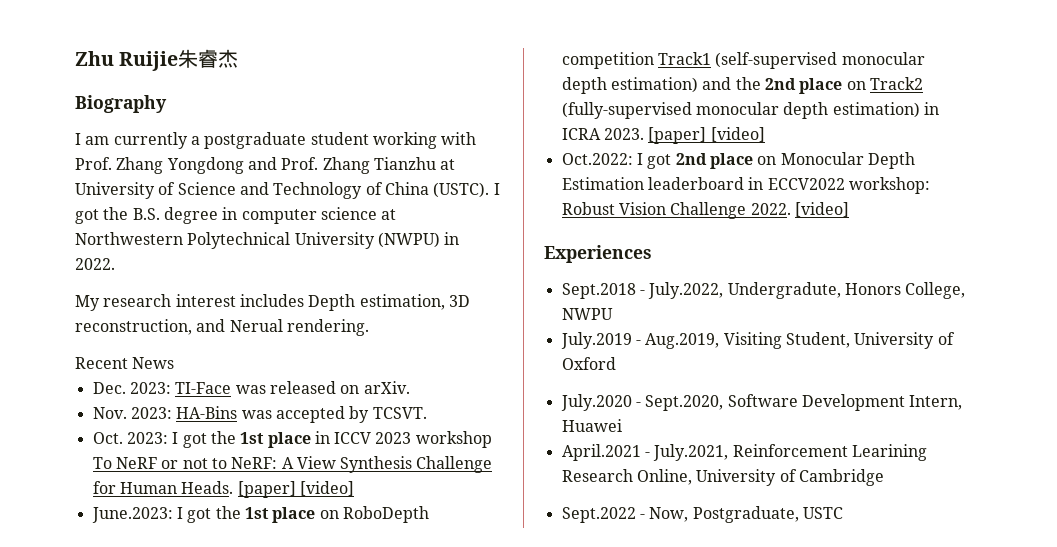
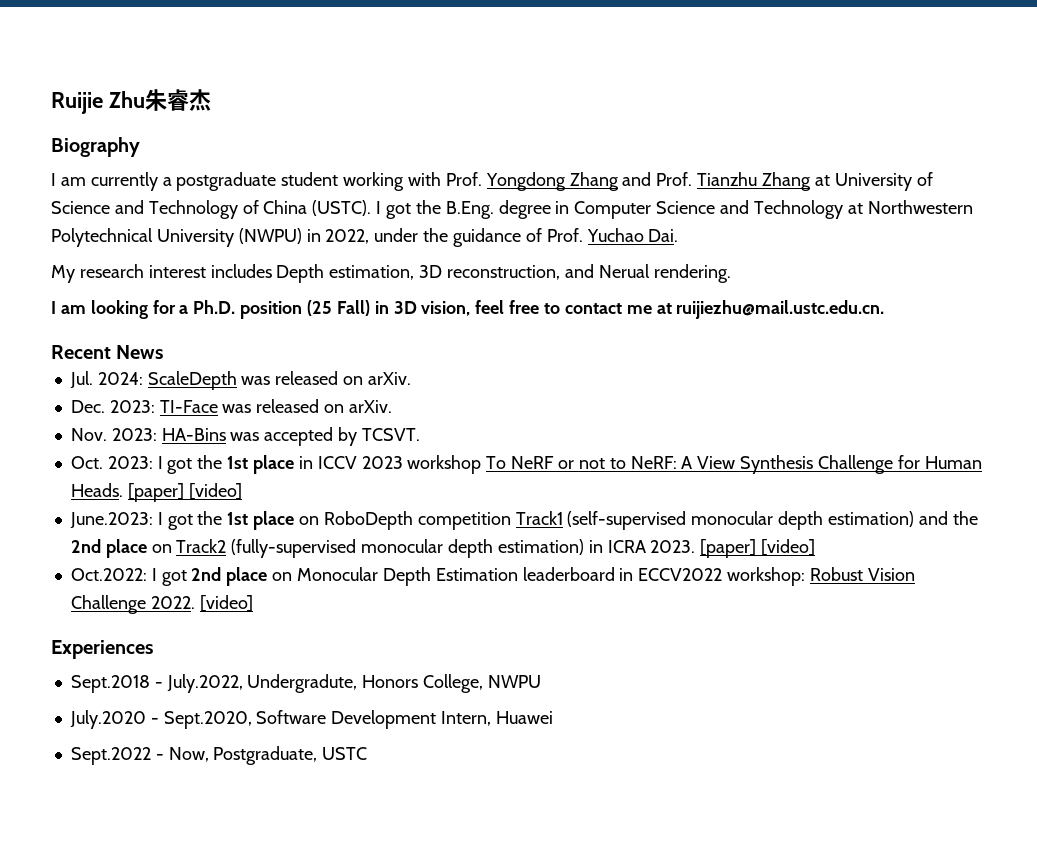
- Zhu Ruijie朱睿杰
+ Ruijie Zhu朱睿杰
- I am currently a postgraduate student working with Prof. Zhang Yongdong and Prof. Zhang Tianzhu at University of Science and Technology of China (USTC).
+ I am currently a postgraduate student working with Prof. Yongdong Zhang and Prof. Tianzhu Zhang at University of Science and Technology of China (USTC).
- I got the B.S. degree in computer science at Northwestern Polytechnical University (NWPU) in 2022.
+ I got the B.Eng. degree in Computer Science and Technology at Northwestern Polytechnical University (NWPU) in 2022, under the guidance of Prof. Yuchao Dai.
+ I am looking for a Ph.D. position (25 Fall) in 3D vision, feel free to contact me at ruijiezhu@mail.ustc.edu.cn.
  Recent News
+ Jul. 2024: ScaleDepth was released on arXiv.
- July.2019 - Aug.2019, Visiting Student, University of Oxford
- April.2021 - July.2021, Reinforcement Learining Research Online, University of Cambridge

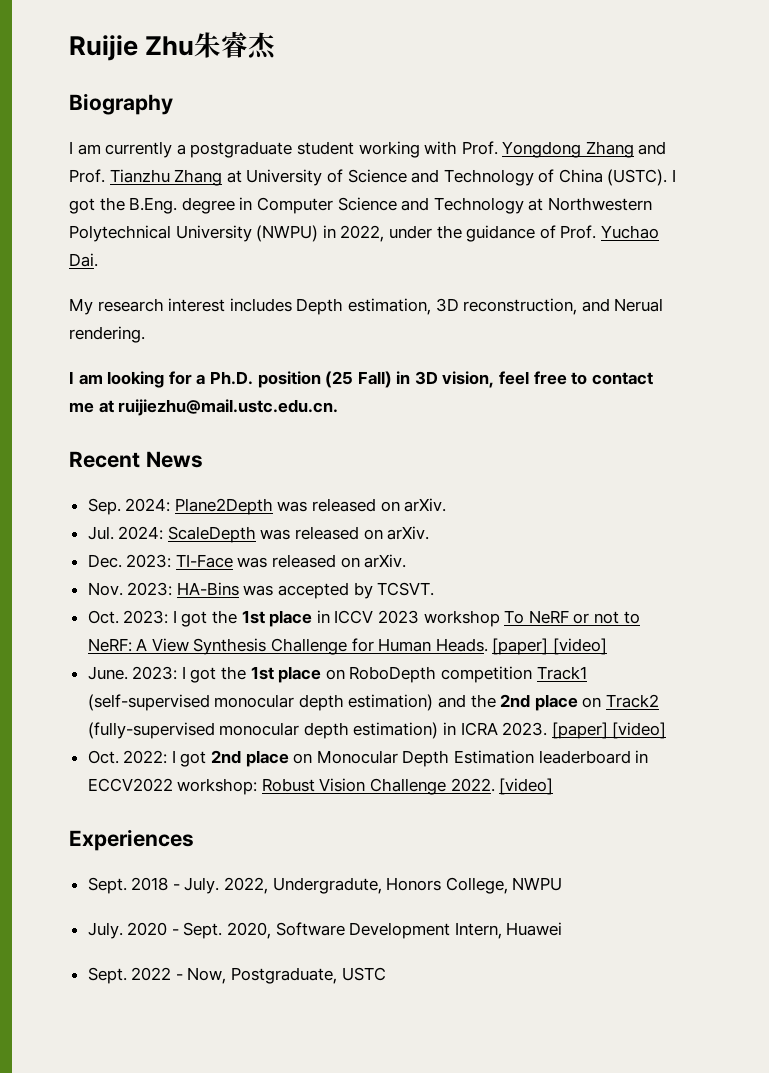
+ Sep. 2024: Plane2Depth was released on arXiv.
- June.2023: I got the 1st place on RoboDepth competition Track1 (self-supervised monocular depth estimation) and the 2nd place on Track2 (fully-supervised monocular depth estimation) in ICRA 2023.
+ June. 2023: I got the 1st place on RoboDepth competition Track1 (self-supervised monocular depth estimation) and the 2nd place on Track2 (fully-supervised monocular depth estimation) in ICRA 2023.
- Oct.2022: I got 2nd place on Monocular Depth Estimation leaderboard in ECCV2022 workshop: Robust Vision Challenge 2022.
+ Oct. 2022: I got 2nd place on Monocular Depth Estimation leaderboard in ECCV2022 workshop: Robust Vision Challenge 2022.
- Sept.2018 - July.2022, Undergradute, Honors College, NWPU
+ Sept. 2018 - July. 2022, Undergradute, Honors College, NWPU
- July.2020 - Sept.2020, Software Development Intern, Huawei
+ July. 2020 - Sept. 2020, Software Development Intern, Huawei
- Sept.2022 - Now, Postgraduate, USTC
+ Sept. 2022 - Now, Postgraduate, USTC

